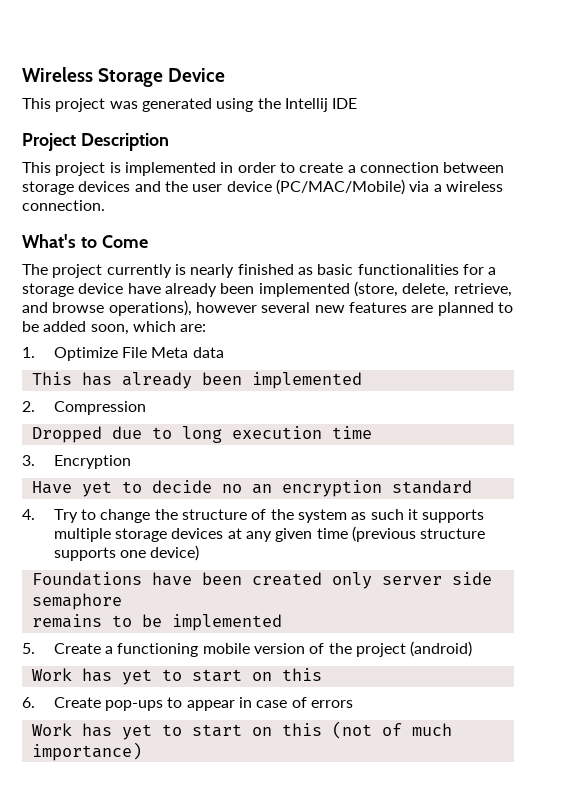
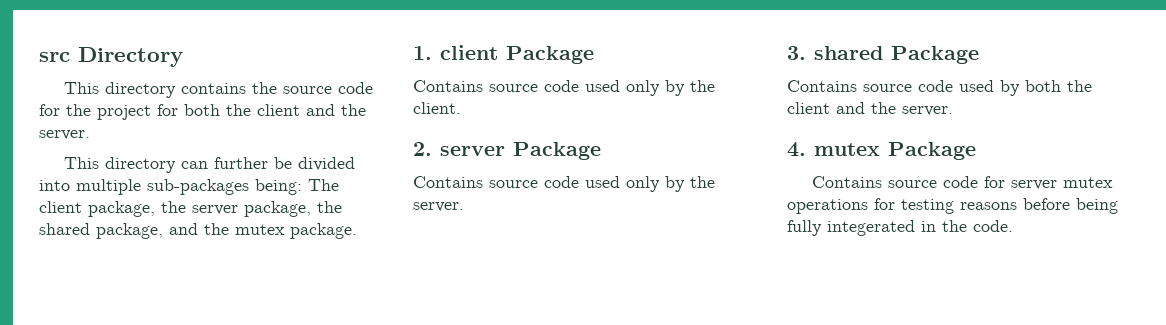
- Wireless Storage Device
- This project was generated using the Intellij IDE
- Project Description
- This project is implemented in order to create a connection between storage devices and the user device (PC/MAC/Mobile) via a wireless connection.
- What's to Come
- The project currently is nearly finished as basic functionalities for a storage device have already been implemented (store, delete, retrieve, and browse operations), however several new features are planned to be added soon, which are:
- 1. Optimize File Meta data
- This has already been implemented
- 2. Compression
- Dropped due to long execution time
- 3. Encryption
- Have yet to decide no an encryption standard
- 4. Try to change the structure of the system as such it supports multiple storage devices at any given time (previous structure supports one device)
- Foundations have been created only server side semaphore
- remains to be implemented
- 5. Create a functioning mobile version of the project (android)
- Work has yet to start on this
- 6. Create pop-ups to appear in case of errors
- Work has yet to start on this (not of much importance)
+ src Directory
+ This directory contains the source code for the project for both the client and the server.
+ This directory can further be divided into multiple sub-packages being: The client package, the server package, the shared package, and the mutex package.
+ 1. client Package
+ Contains source code used only by the client.
+ 2. server Package
+ Contains source code used only by the server.
+ 3. shared Package
+ Contains source code used by both the client and the server.
+ 4. mutex Package
+ Contains source code for server mutex operations for testing reasons before being fully integerated in the code.

